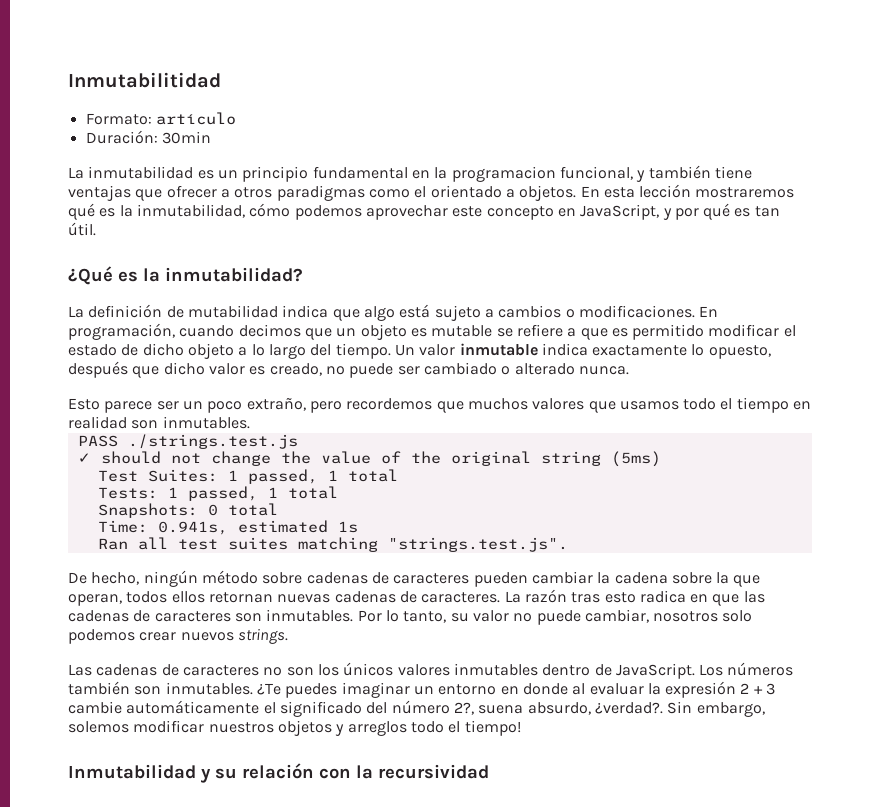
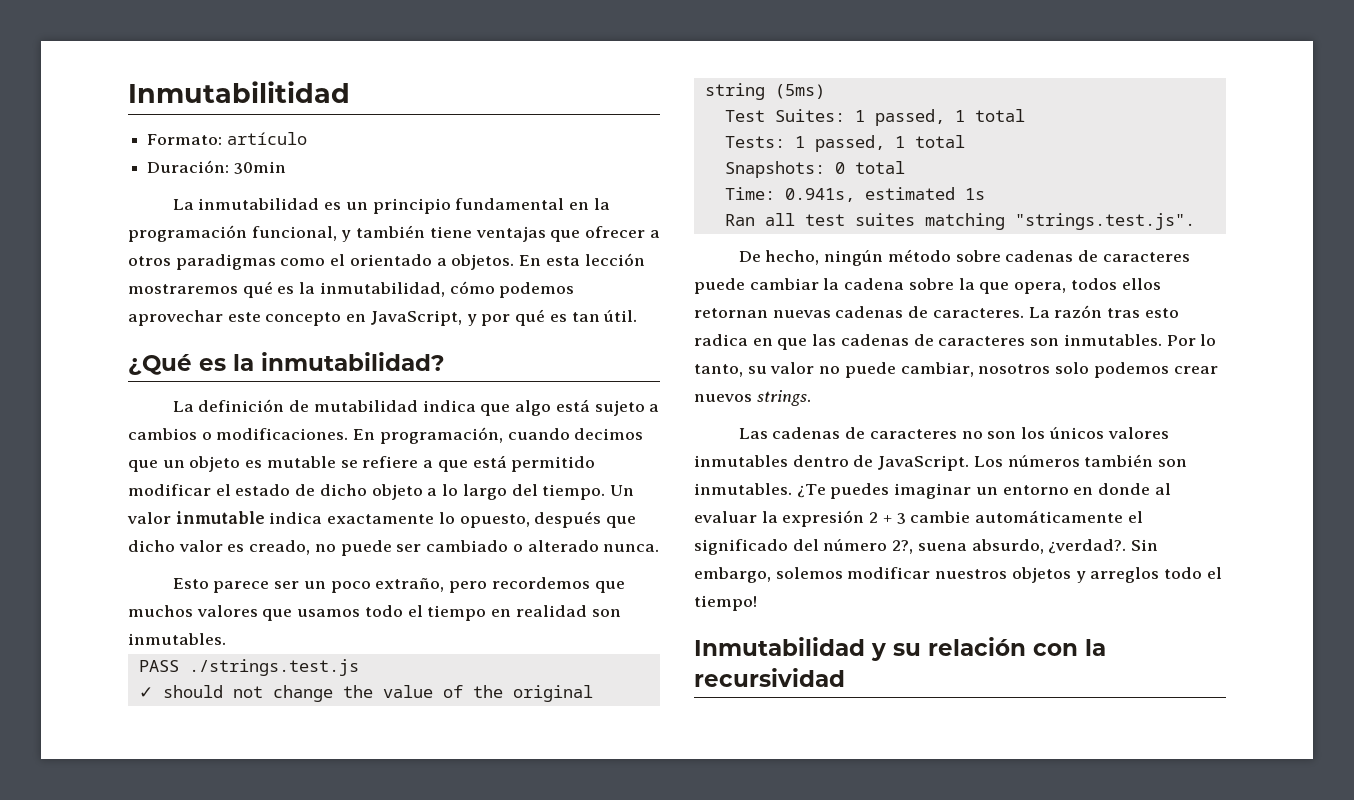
- La inmutabilidad es un principio fundamental en la programacion funcional, y también tiene ventajas que ofrecer a otros paradigmas como el orientado a objetos.
+ La inmutabilidad es un principio fundamental en la programación funcional, y también tiene ventajas que ofrecer a otros paradigmas como el orientado a objetos.
- En programación, cuando decimos que un objeto es mutable se refiere a que es permitido modificar el estado de dicho objeto a lo largo del tiempo.
+ En programación, cuando decimos que un objeto es mutable se refiere a que está permitido modificar el estado de dicho objeto a lo largo del tiempo.
- De hecho, ningún método sobre cadenas de caracteres pueden cambiar la cadena sobre la que operan, todos ellos retornan nuevas cadenas de caracteres.
+ De hecho, ningún método sobre cadenas de caracteres puede cambiar la cadena sobre la que opera, todos ellos retornan nuevas cadenas de caracteres.

